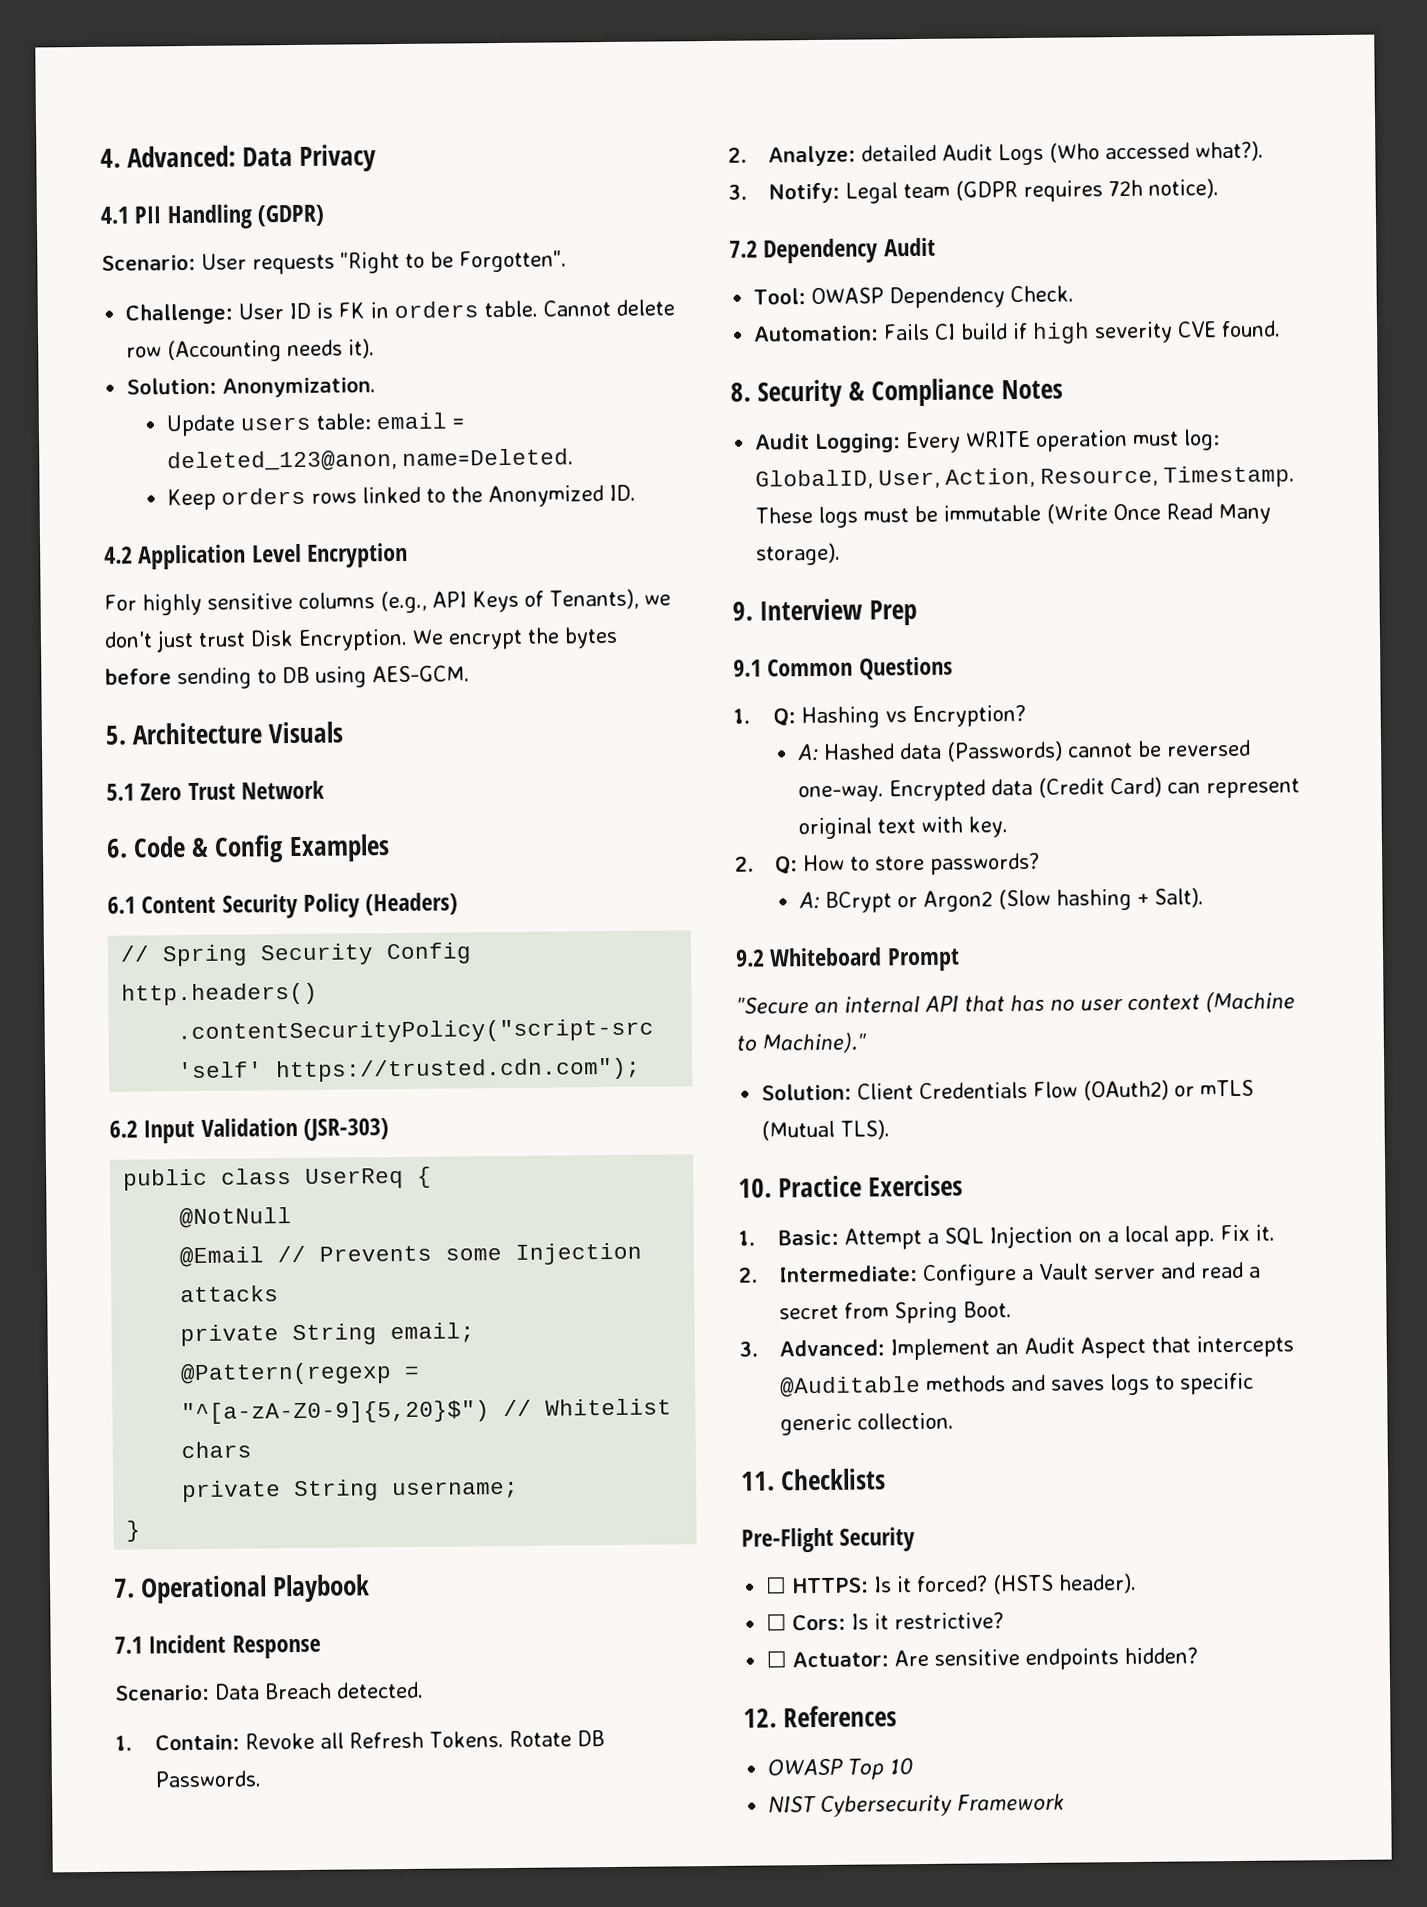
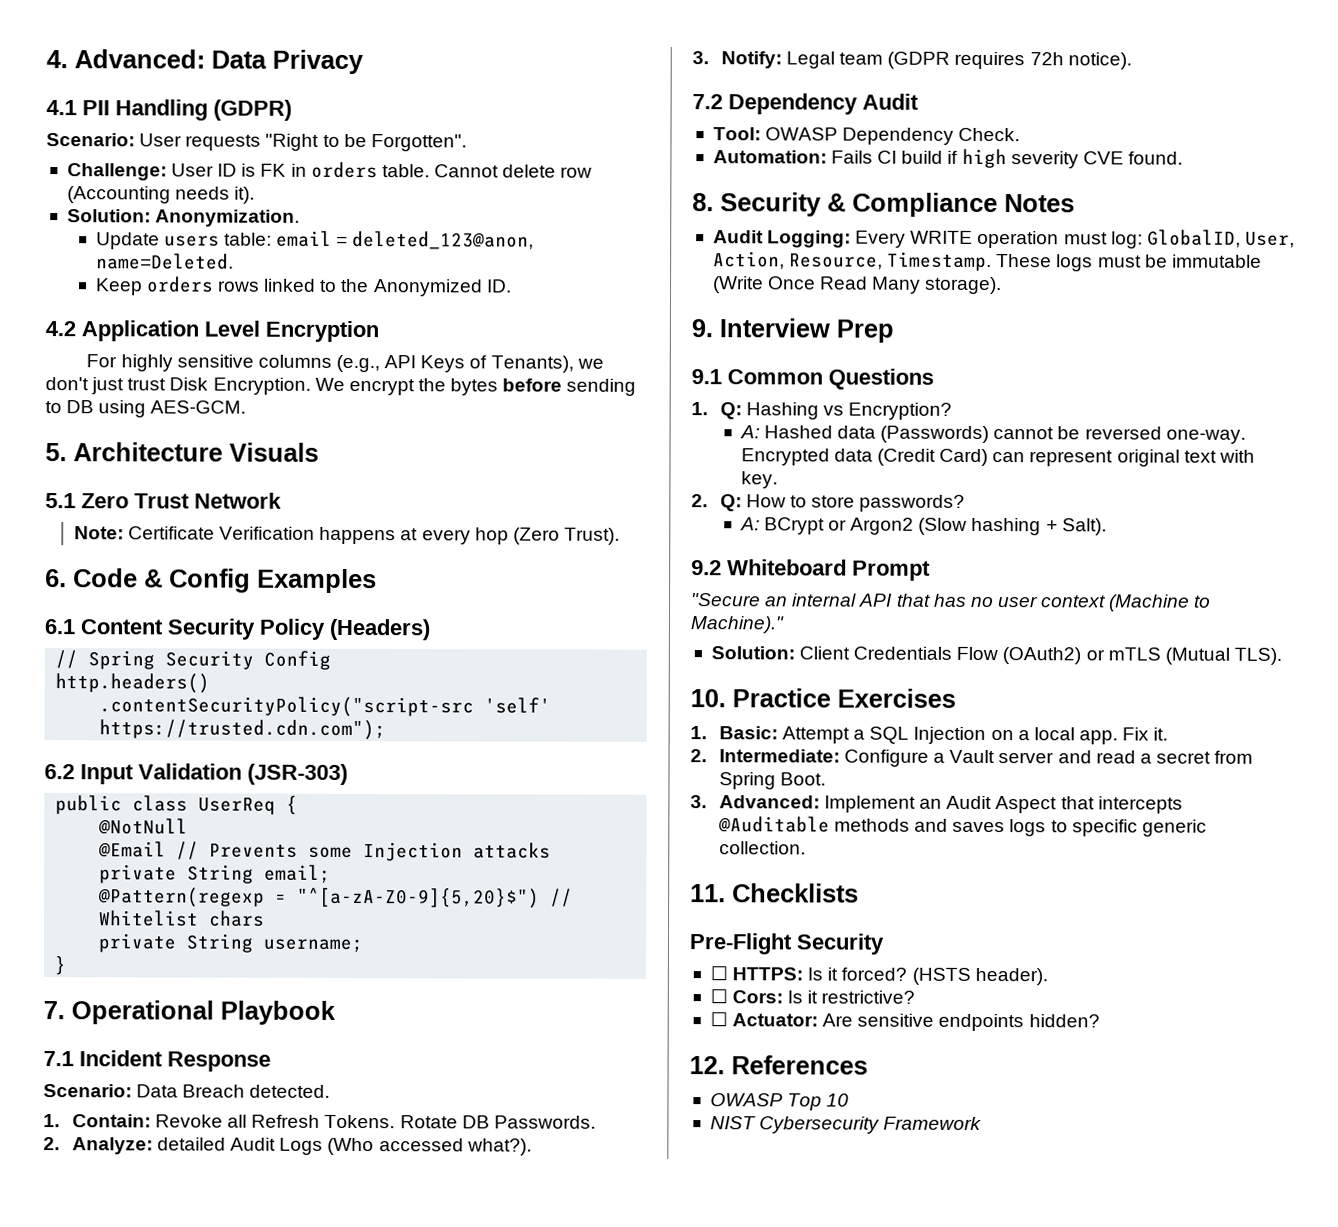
+ Note: Certificate Verification happens at every hop (Zero Trust).

